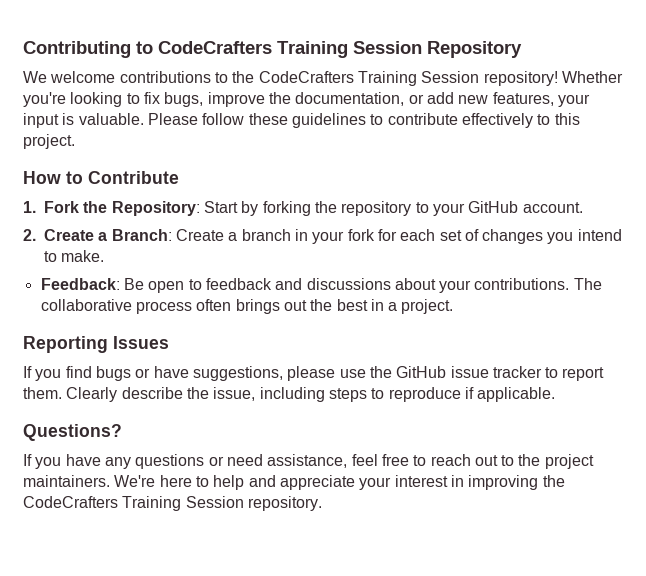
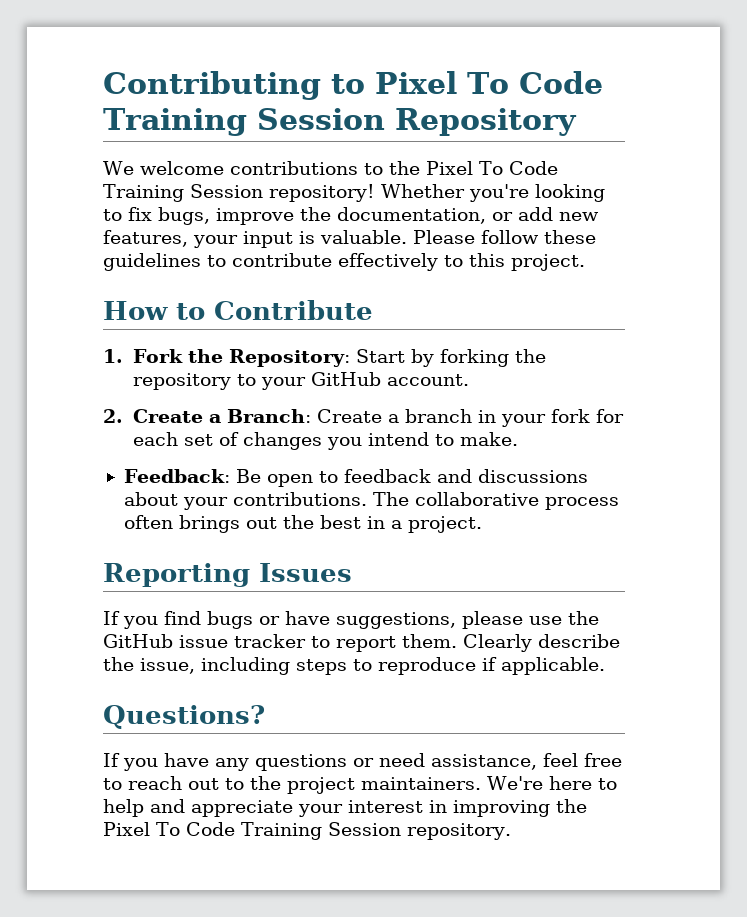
- Contributing to CodeCrafters Training Session Repository
+ Contributing to Pixel To Code Training Session Repository
- We welcome contributions to the CodeCrafters Training Session repository!
+ We welcome contributions to the Pixel To Code Training Session repository!
- We're here to help and appreciate your interest in improving the CodeCrafters Training Session repository.
+ We're here to help and appreciate your interest in improving the Pixel To Code Training Session repository.

